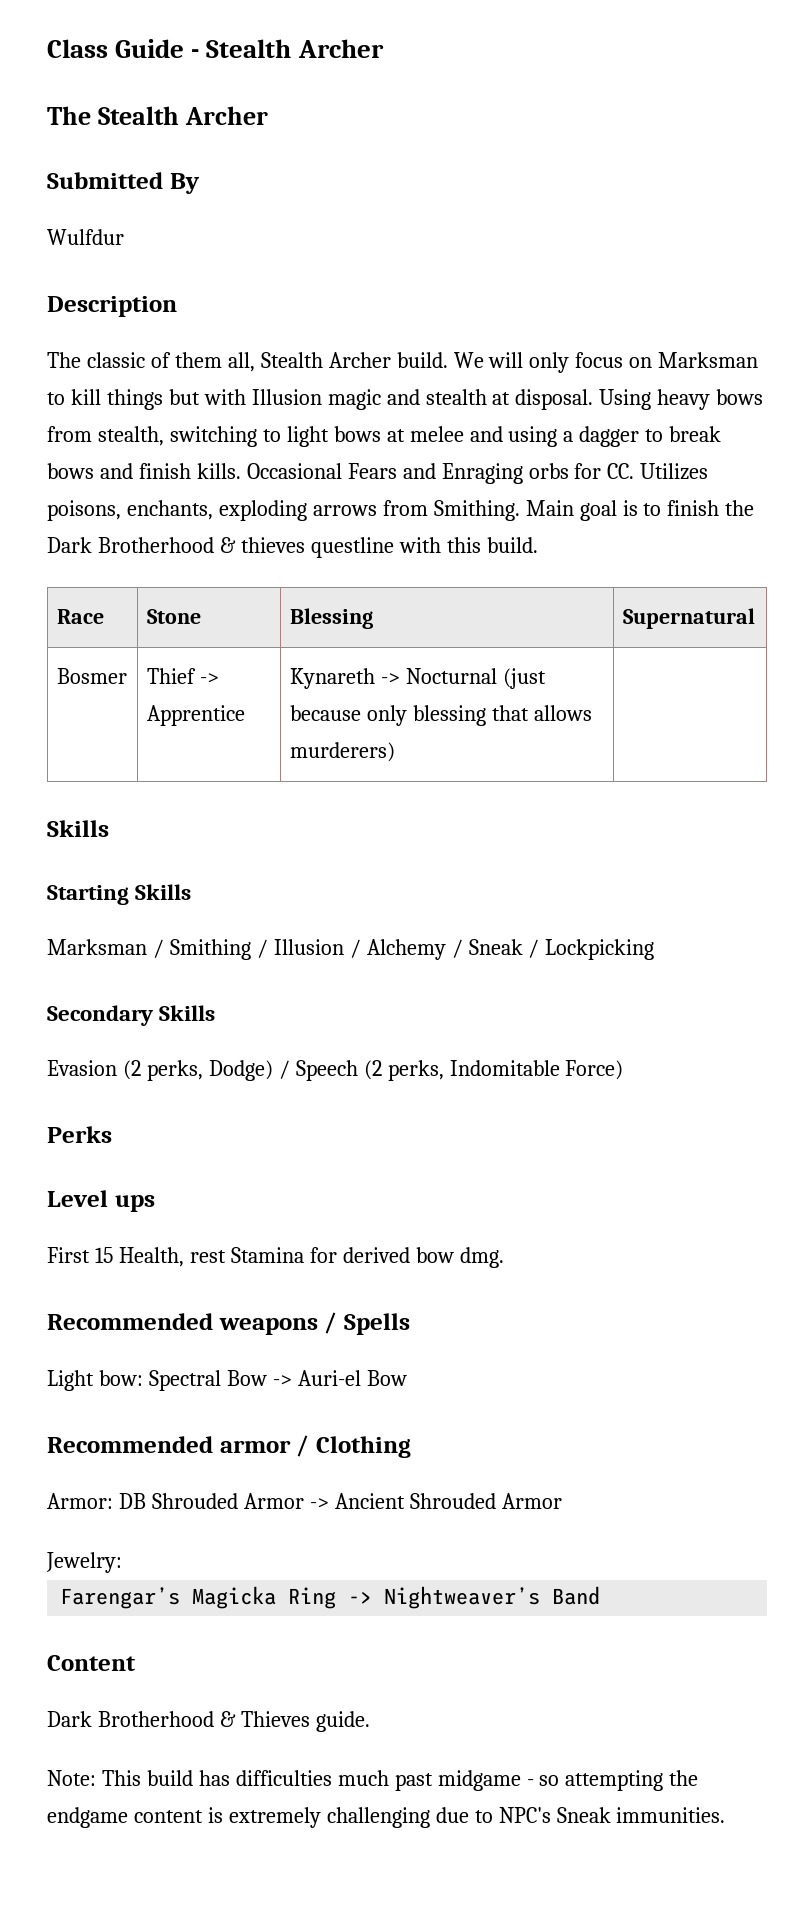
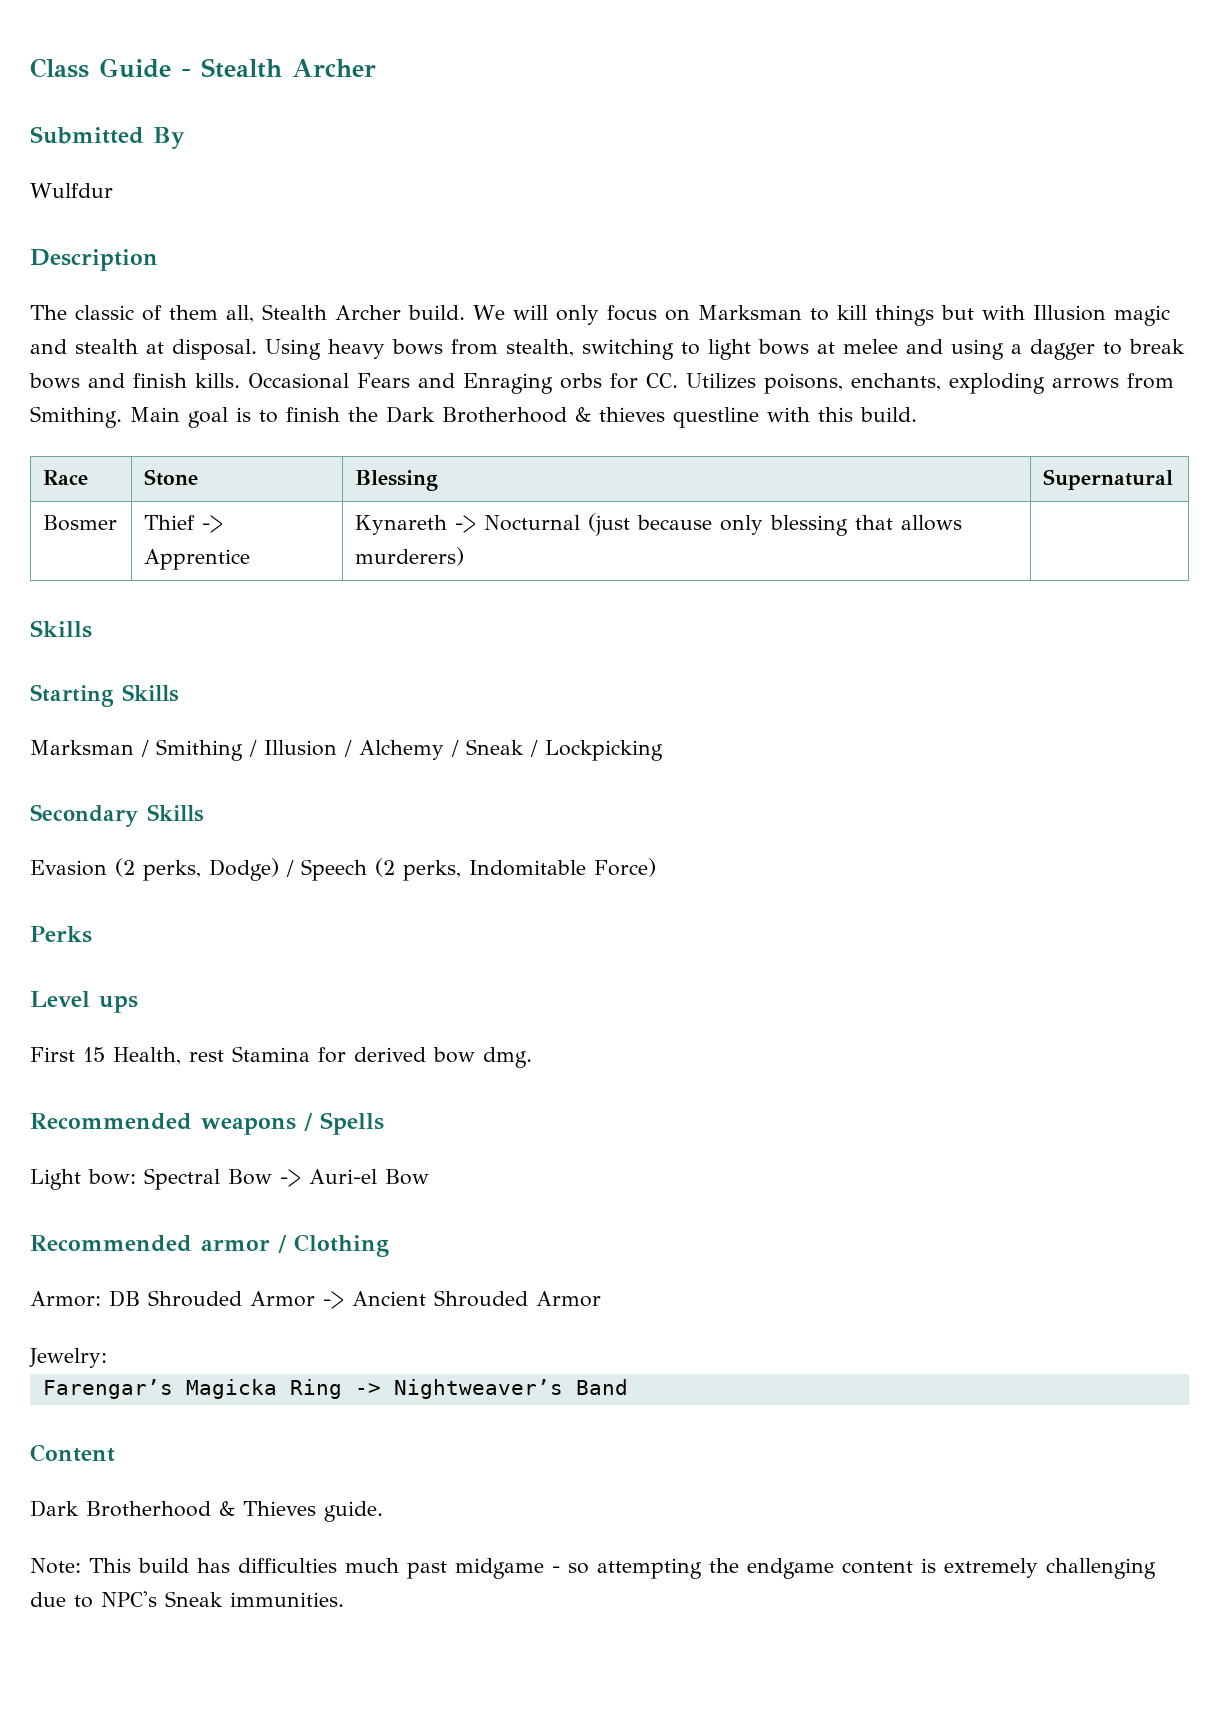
- The Stealth Archer

